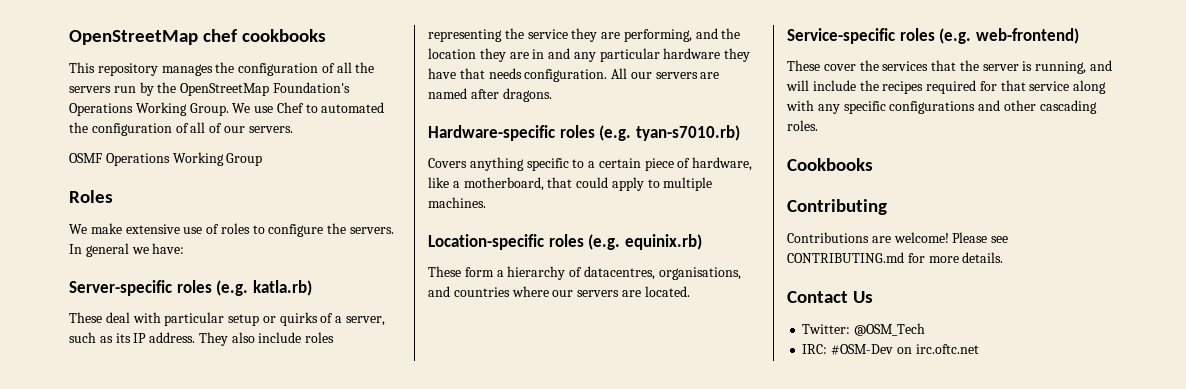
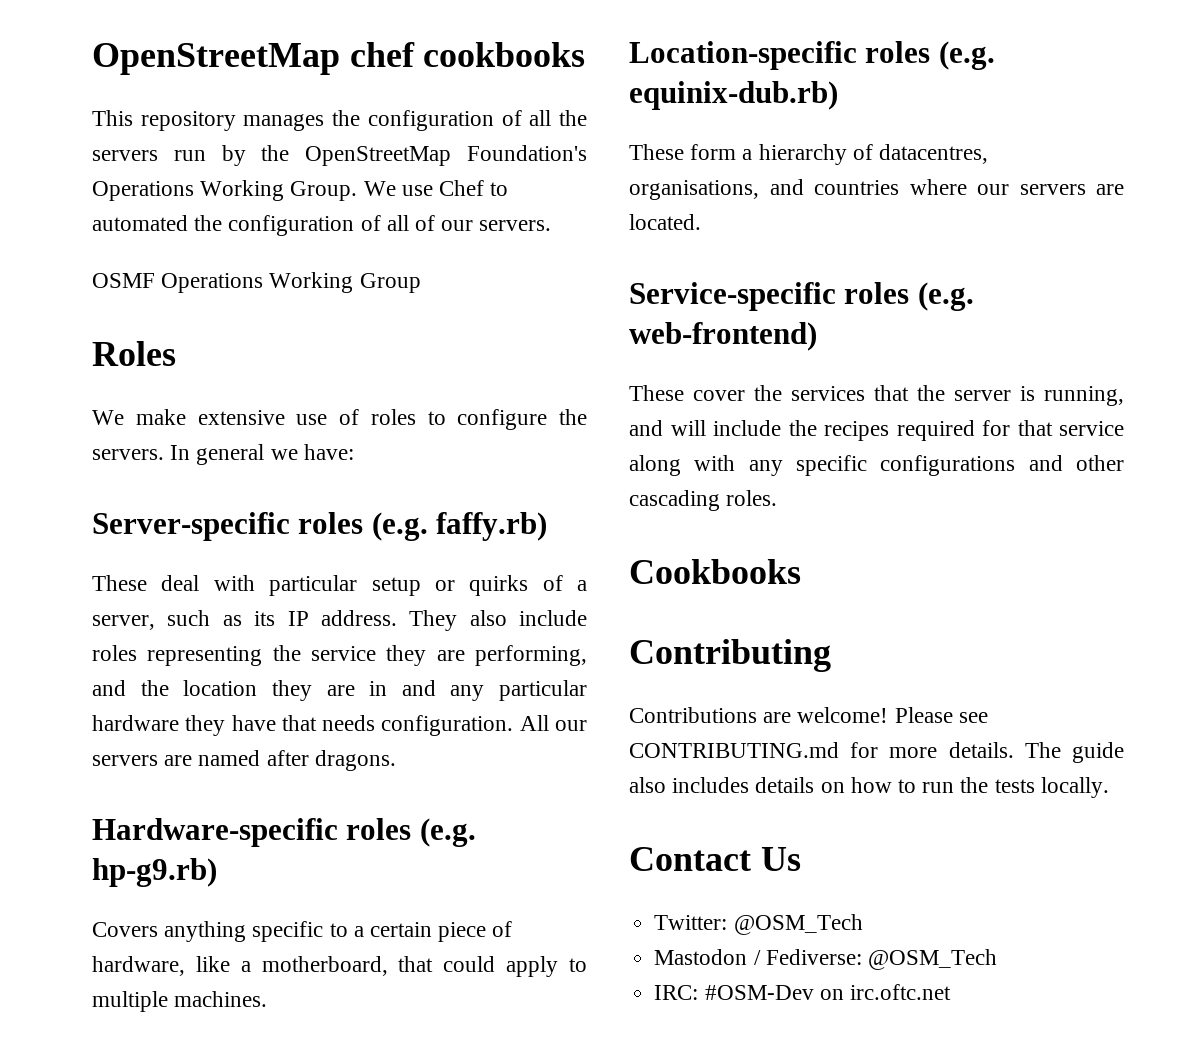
- Server-specific roles (e.g. katla.rb)
+ Server-specific roles (e.g. faffy.rb)
- Hardware-specific roles (e.g. tyan-s7010.rb)
+ Hardware-specific roles (e.g. hp-g9.rb)
- Location-specific roles (e.g. equinix.rb)
+ Location-specific roles (e.g. equinix-dub.rb)
+ The guide also includes details on how to run the tests locally.
+ Mastodon / Fediverse: @OSM_Tech

